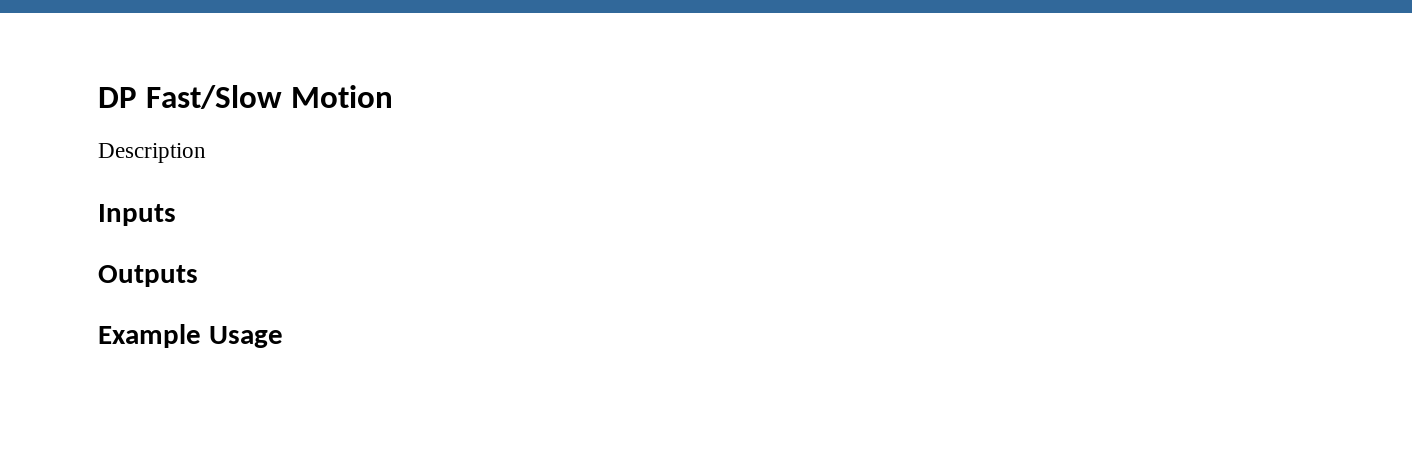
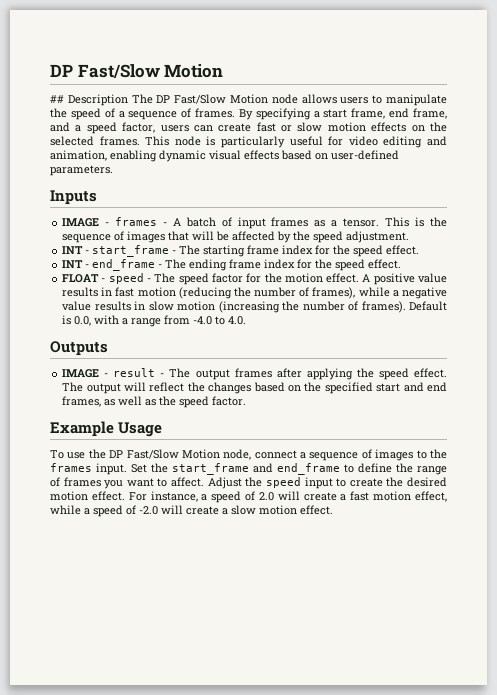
- Description
+ ## Description The DP Fast/Slow Motion node allows users to manipulate the speed of a sequence of frames. By specifying a start frame, end frame, and a speed factor, users can create fast or slow motion effects on the selected frames. This node is particularly useful for video editing and animation, enabling dynamic visual effects based on user-defined parameters.
  Inputs
+ IMAGE - frames - A batch of input frames as a tensor. This is the sequence of images that will be affected by the speed adjustment.
+ INT - start_frame - The starting frame index for the speed effect.
+ INT - end_frame - The ending frame index for the speed effect.
+ FLOAT - speed - The speed factor for the motion effect. A positive value results in fast motion (reducing the number of frames), while a negative value results in slow motion (increasing the number of frames). Default is 0.0, with a range from -4.0 to 4.0.
  Outputs
+ IMAGE - result - The output frames after applying the speed effect. The output will reflect the changes based on the specified start and end frames, as well as the speed factor.
  Example Usage
+ To use the DP Fast/Slow Motion node, connect a sequence of images to the frames input. Set the start_frame and end_frame to define the range of frames you want to affect. Adjust the speed input to create the desired motion effect. For instance, a speed of 2.0 will create a fast motion effect, while a speed of -2.0 will create a slow motion effect.

